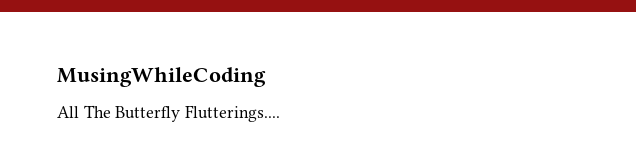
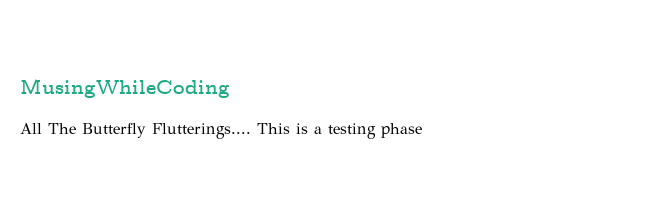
+ This is a testing phase

